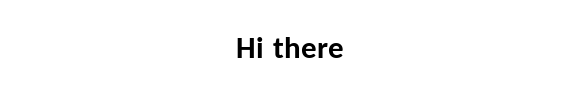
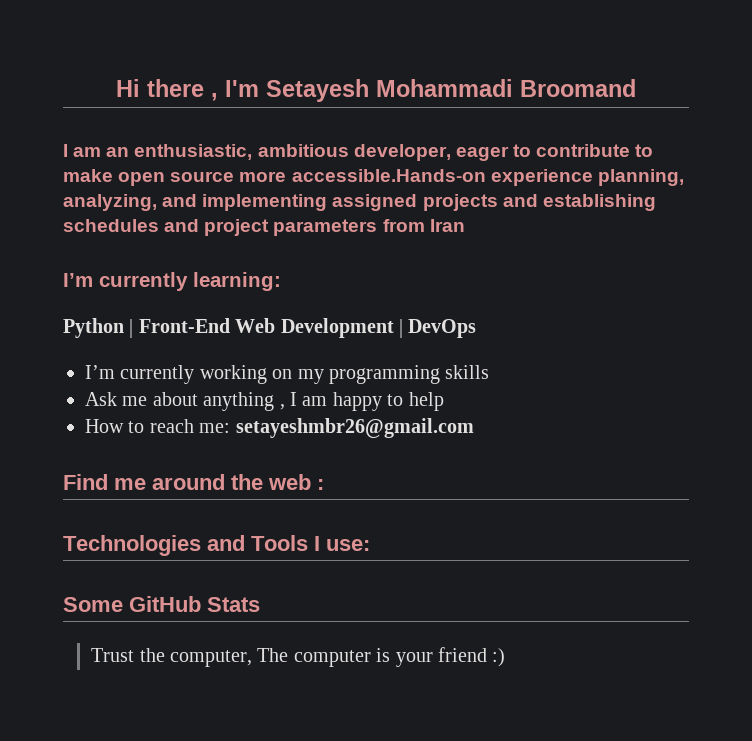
- Hi there
+ Hi there , I'm Setayesh Mohammadi Broomand
+ I am an enthusiastic, ambitious developer, eager to contribute to make open source more accessible.Hands-on experience planning, analyzing, and implementing assigned projects and establishing schedules and project parameters from Iran
+ I’m currently learning:
+ Python | Front-End Web Development | DevOps
+ I’m currently working on my programming skills
+ Ask me about anything , I am happy to help
+ How to reach me: setayeshmbr26@gmail.com
+ Find me around the web :
+ Technologies and Tools I use:
+ Some GitHub Stats
+ Trust the computer, The computer is your friend :)

